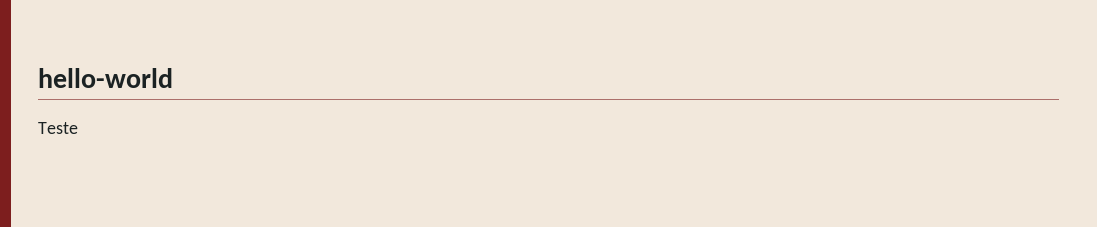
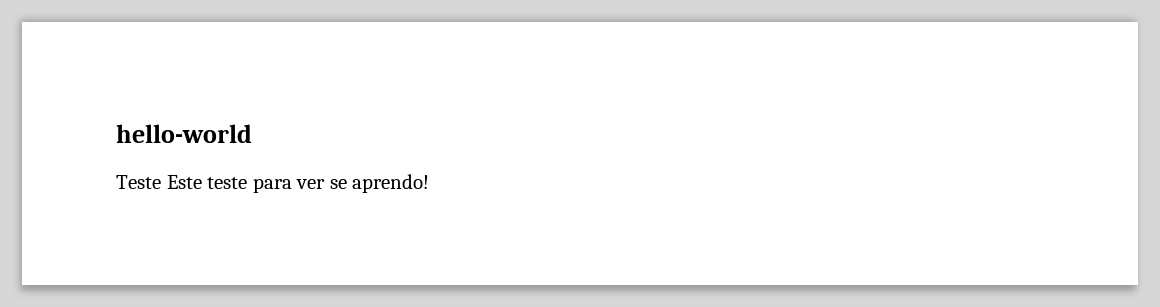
- Teste
+ Teste Este teste para ver se aprendo!

